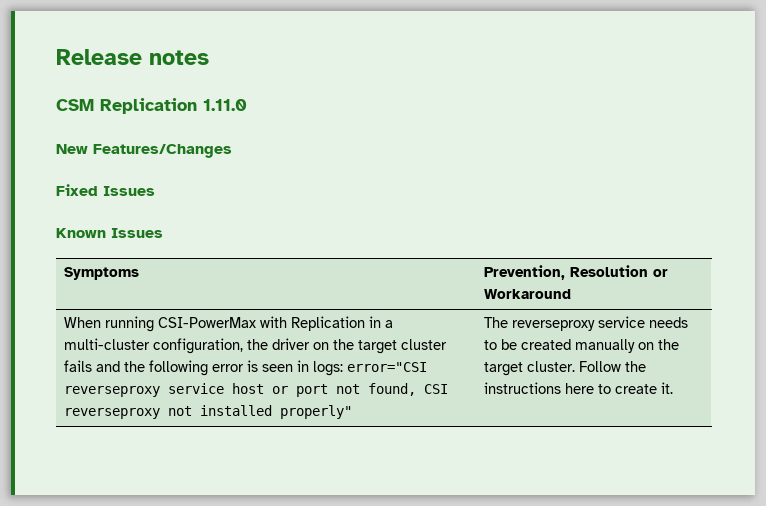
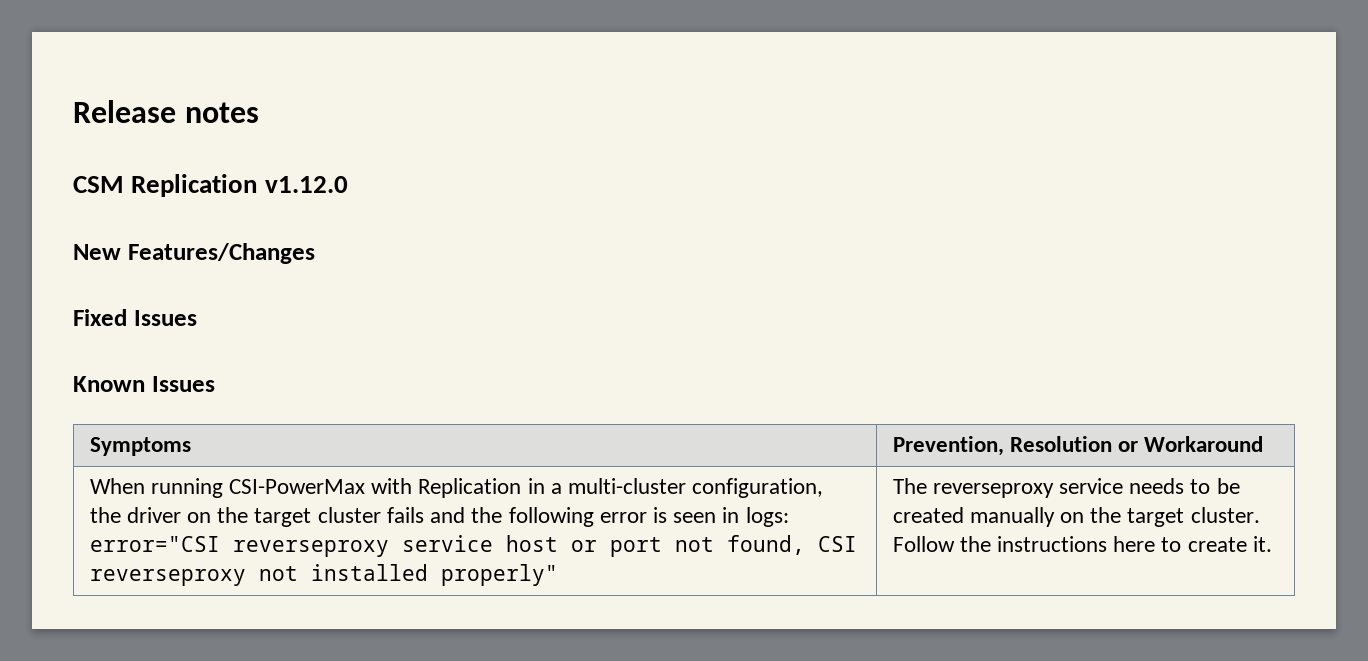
- CSM Replication 1.11.0
+ CSM Replication v1.12.0

